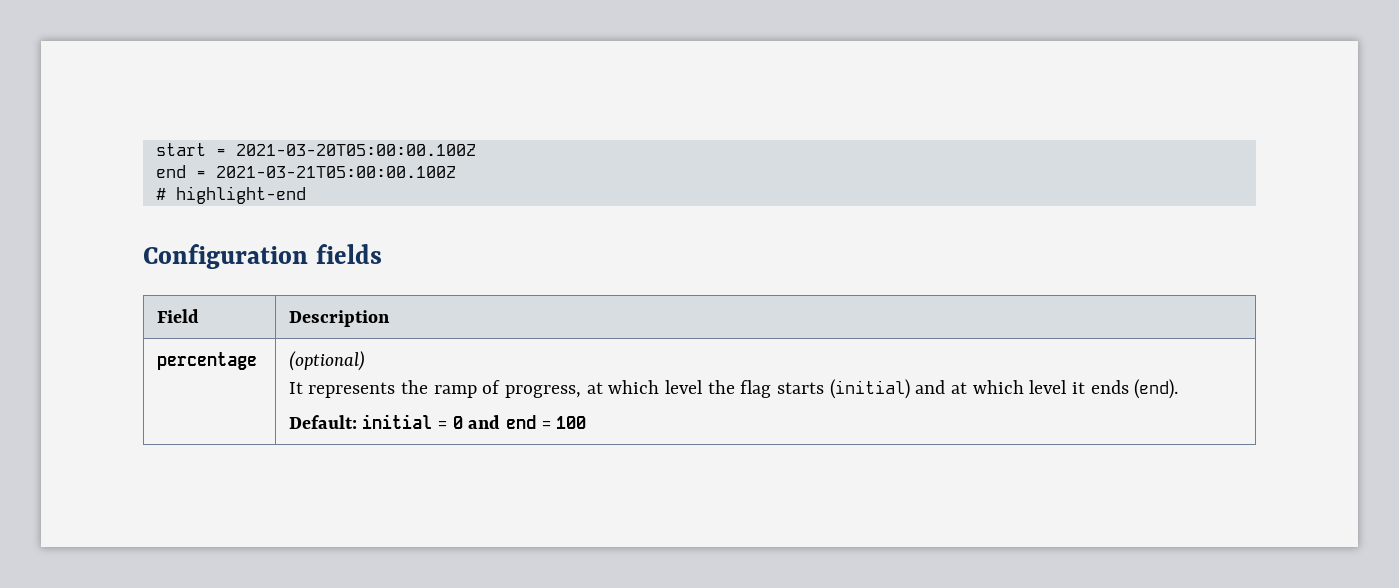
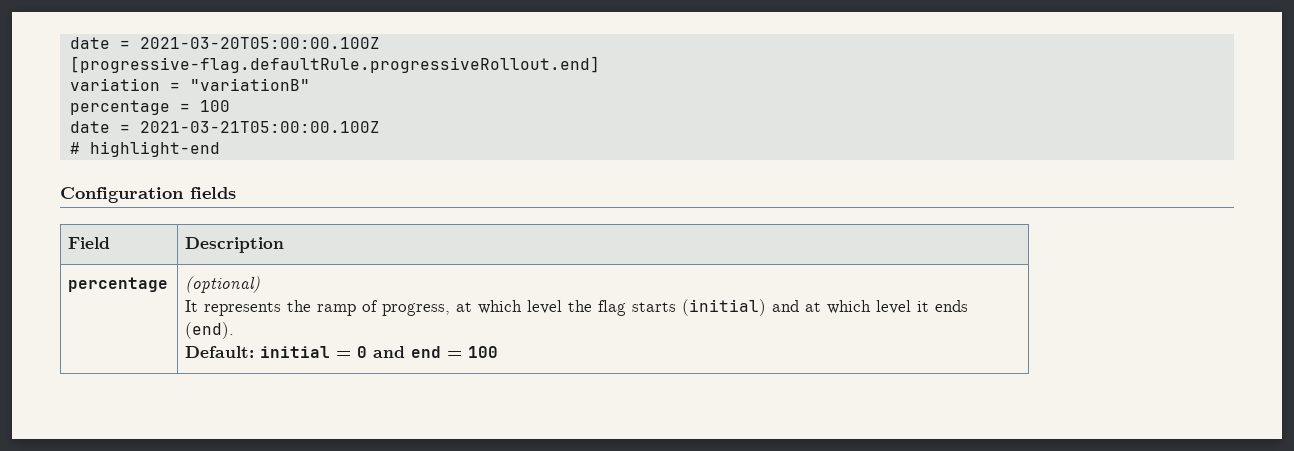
- start = 2021-03-20T05:00:00.100Z
+ date = 2021-03-20T05:00:00.100Z
- end = 2021-03-21T05:00:00.100Z
+ [progressive-flag.defaultRule.progressiveRollout.end]
+ variation = "variationB"
+ percentage = 100
+ date = 2021-03-21T05:00:00.100Z

